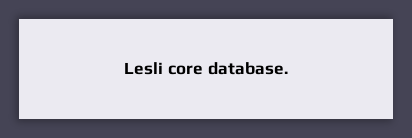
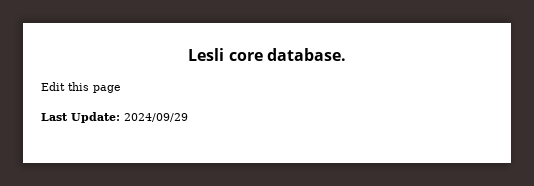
+ Edit this page
+ Last Update: 2024/09/29

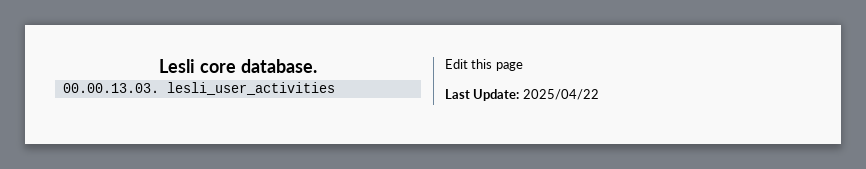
+ 00.00.13.03. lesli_user_activities
- Last Update: 2024/09/29
+ Last Update: 2025/04/22

